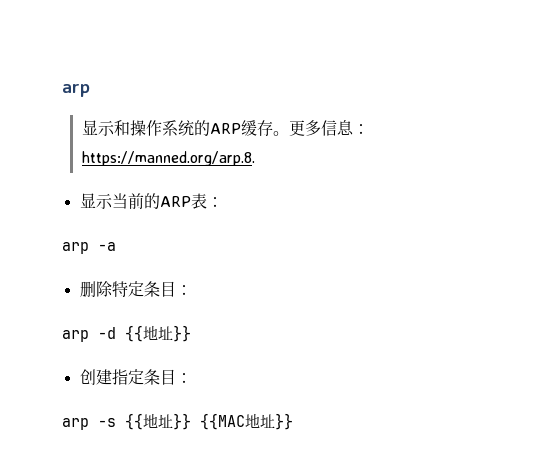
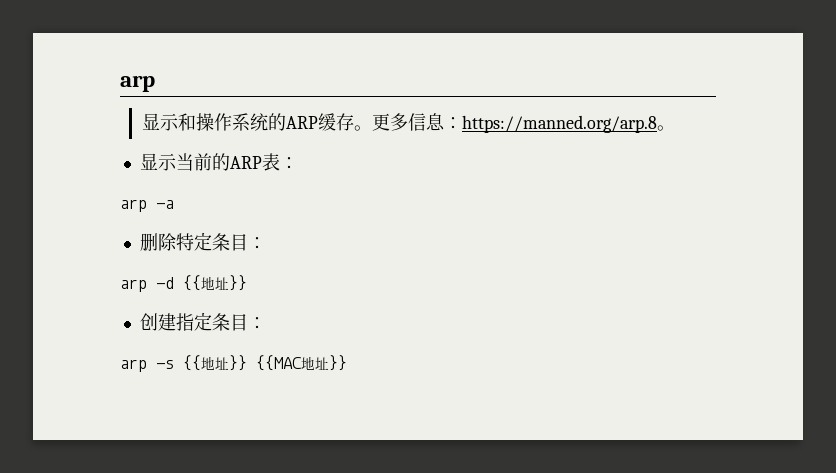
- 更多信息：https://manned.org/arp.8.
+ 更多信息：https://manned.org/arp.8。

